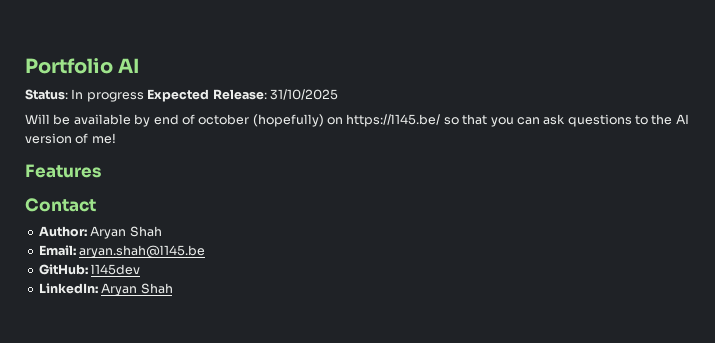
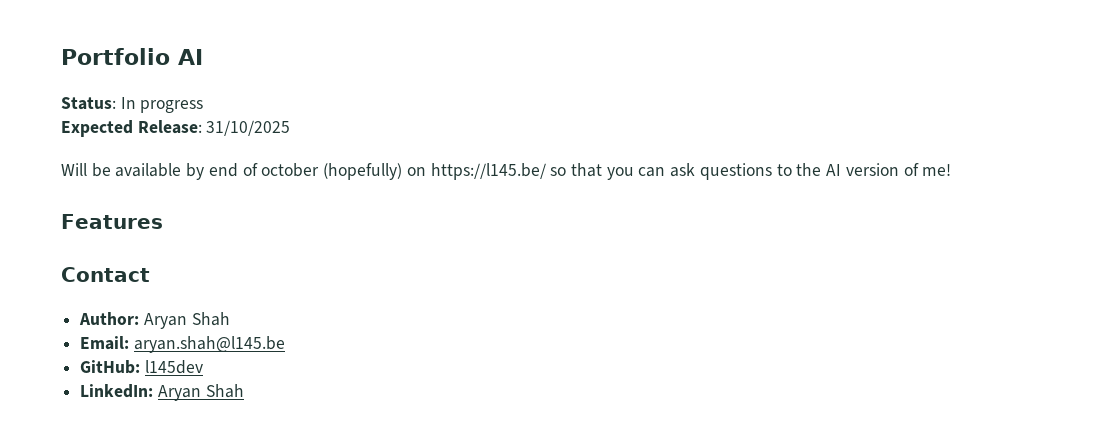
- Status: In progress Expected Release: 31/10/2025
+ Status: In progress
+ Expected Release: 31/10/2025

